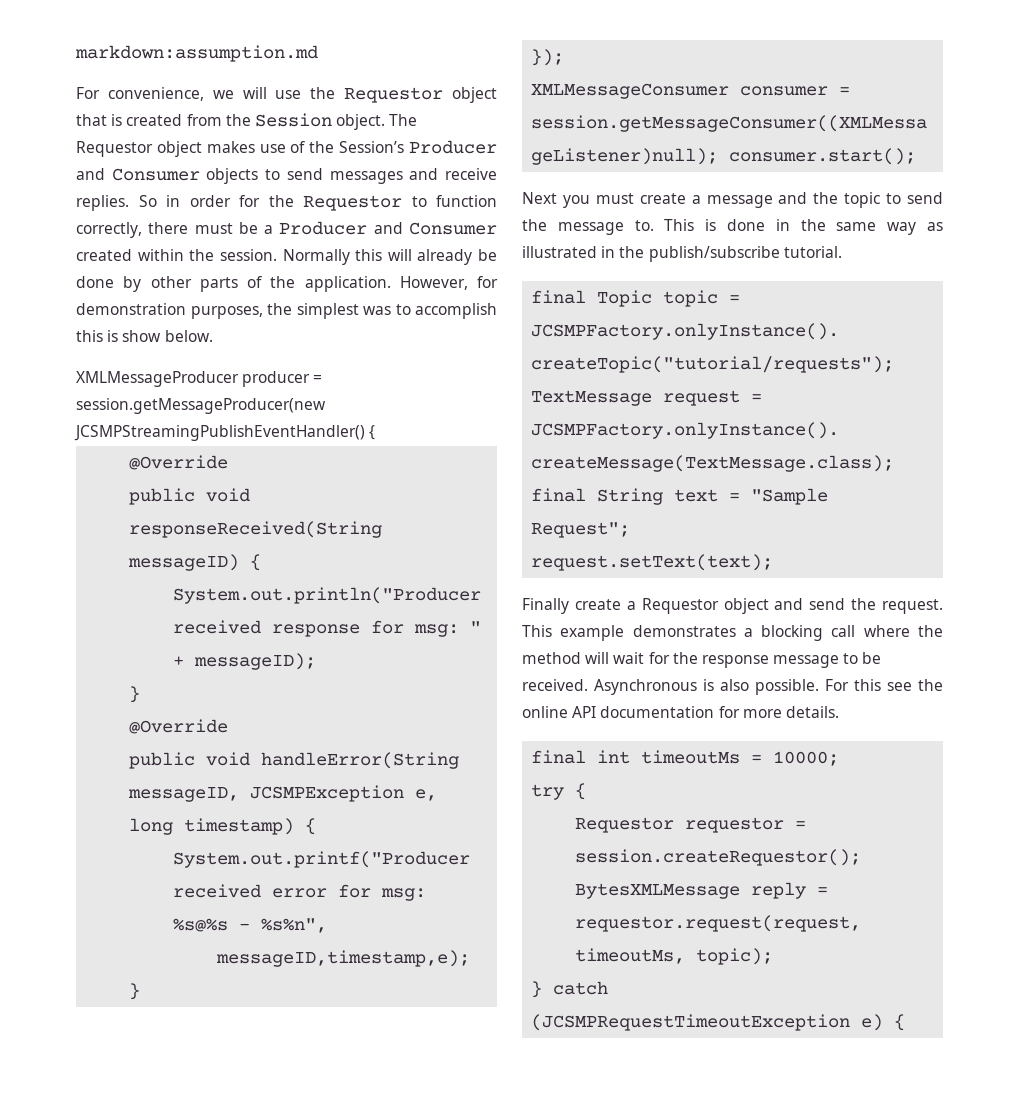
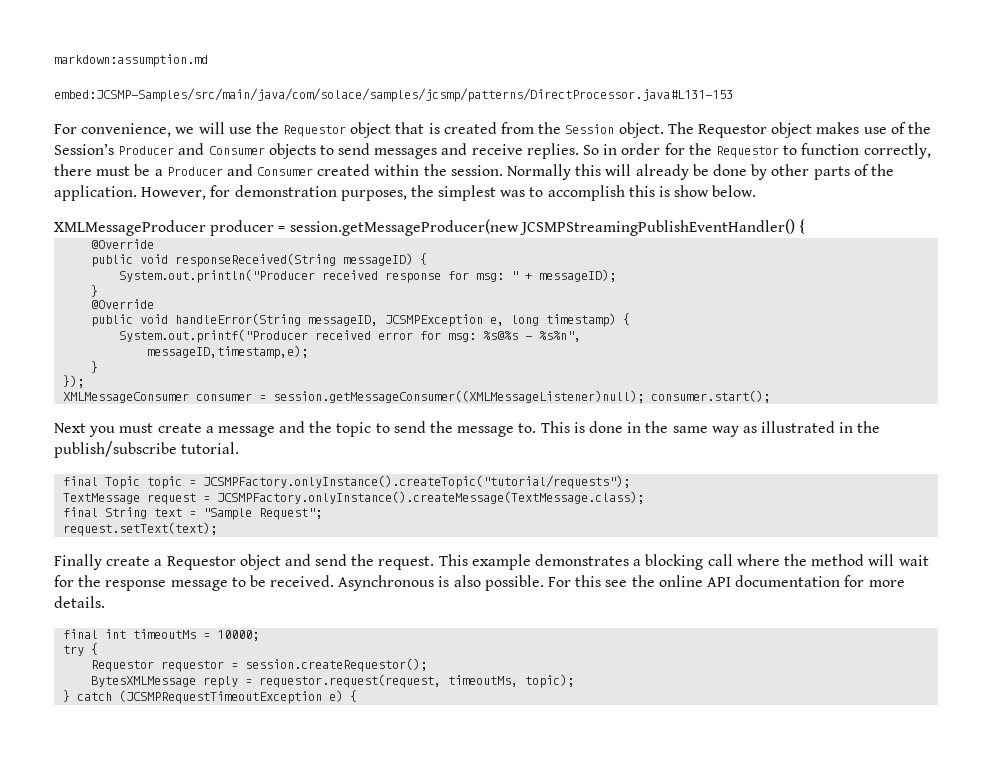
+ embed:JCSMP-Samples/src/main/java/com/solace/samples/jcsmp/patterns/DirectProcessor.java#L131-153

